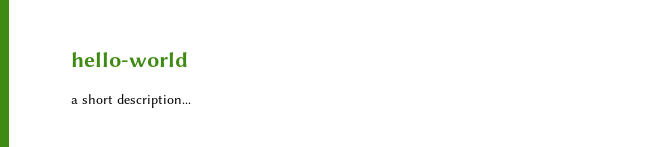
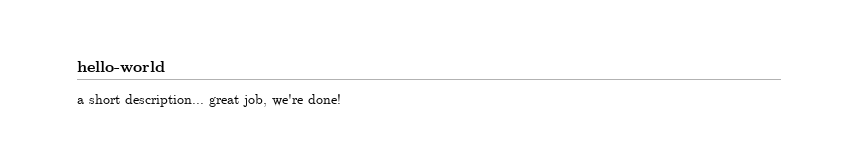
- a short description...
+ a short description... great job, we're done!

